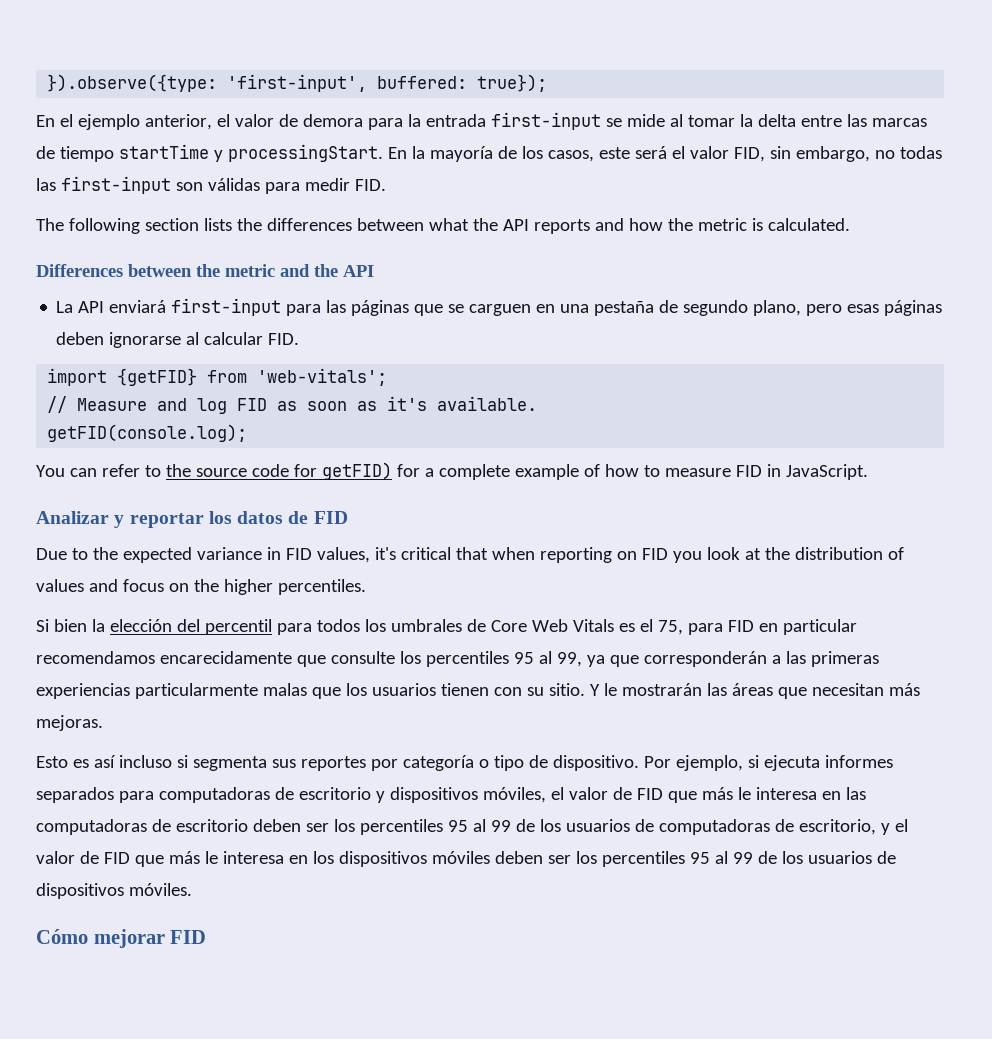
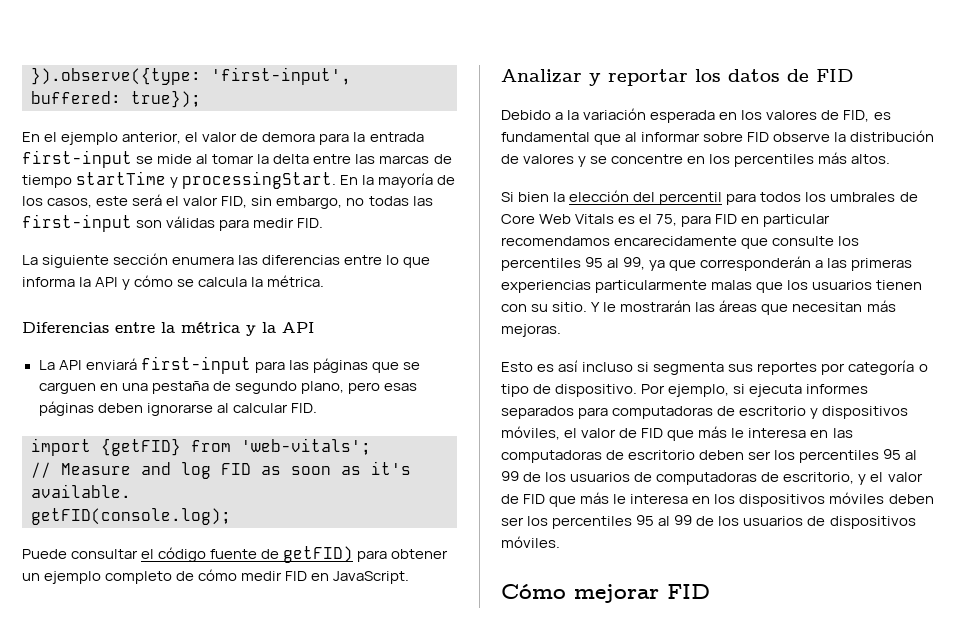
- The following section lists the differences between what the API reports and how the metric is calculated.
- Differences between the metric and the API
+ La siguiente sección enumera las diferencias entre lo que informa la API y cómo se calcula la métrica.
+ Diferencias entre la métrica y la API
- You can refer to the source code for getFID) for a complete example of how to measure FID in JavaScript.
+ Puede consultar el código fuente de getFID) para obtener un ejemplo completo de cómo medir FID en JavaScript.
- Due to the expected variance in FID values, it's critical that when reporting on FID you look at the distribution of values and focus on the higher percentiles.
+ Debido a la variación esperada en los valores de FID, es fundamental que al informar sobre FID observe la distribución de valores y se concentre en los percentiles más altos.

